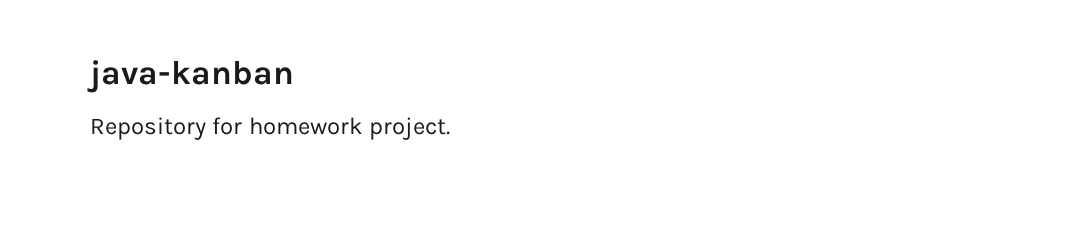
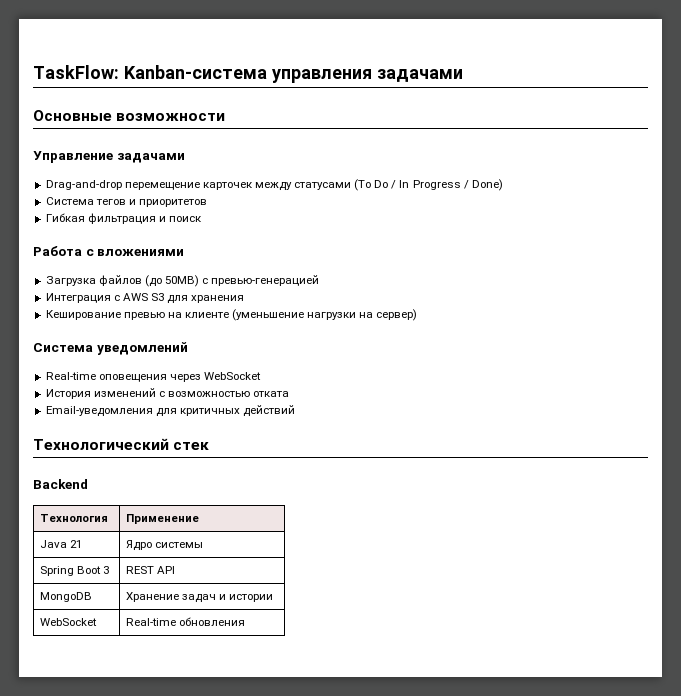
- java-kanban
- Repository for homework project.
+ TaskFlow: Kanban-система управления задачами
+ Основные возможности
+ Управление задачами
+ Drag-and-drop перемещение карточек между статусами (To Do / In Progress / Done)
+ Система тегов и приоритетов
+ Гибкая фильтрация и поиск
+ Работа с вложениями
+ Загрузка файлов (до 50MB) с превью-генерацией
+ Интеграция с AWS S3 для хранения
+ Кеширование превью на клиенте (уменьшение нагрузки на сервер)
+ Система уведомлений
+ Real-time оповещения через WebSocket
+ История изменений с возможностью отката
+ Email-уведомления для критичных действий
+ Технологический стек
+ Backend
+ Технология | Применение
+ Java 21 | Ядро системы
+ Spring Boot 3 | REST API
+ MongoDB | Хранение задач и истории
+ WebSocket | Real-time обновления

